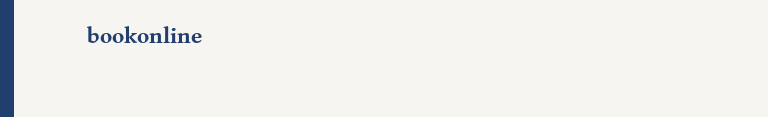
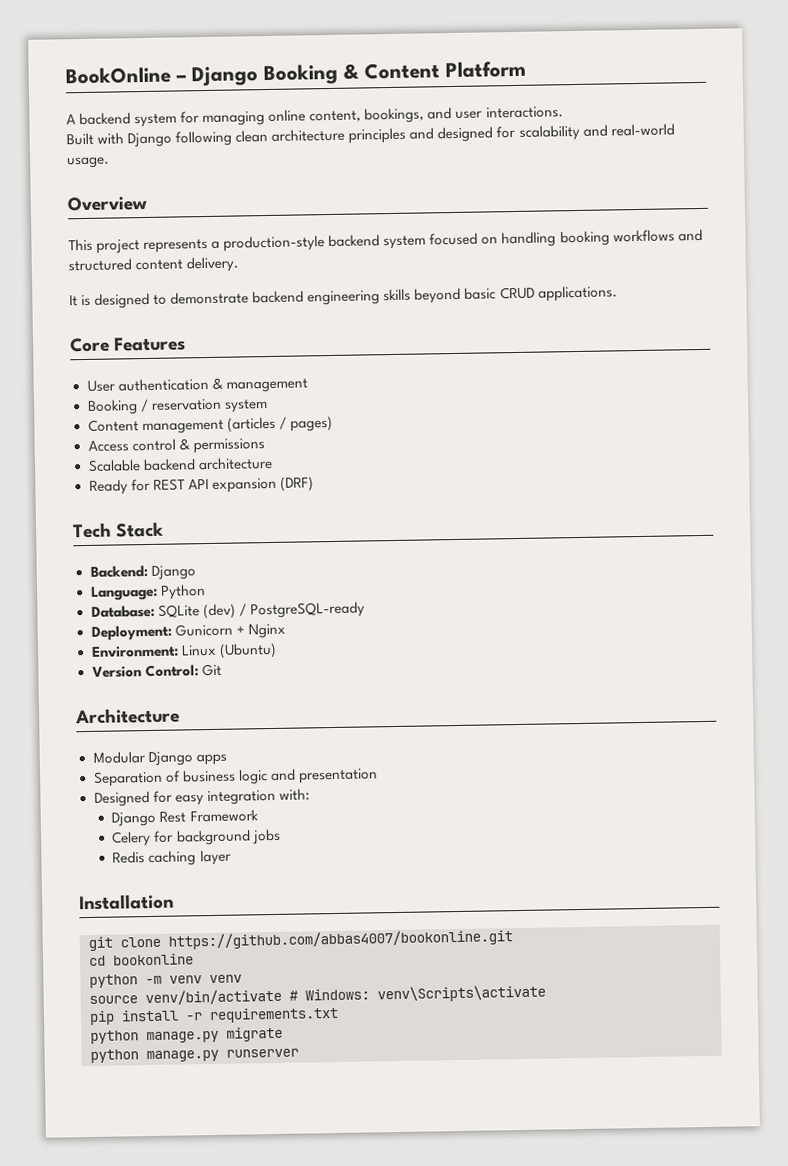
- bookonline
+ BookOnline – Django Booking & Content Platform
+ A backend system for managing online content, bookings, and user interactions.
+ Built with Django following clean architecture principles and designed for scalability and real-world usage.
+ Overview
+ This project represents a production-style backend system focused on handling booking workflows and structured content delivery.
+ It is designed to demonstrate backend engineering skills beyond basic CRUD applications.
+ Core Features
+ User authentication & management
+ Booking / reservation system
+ Content management (articles / pages)
+ Access control & permissions
+ Scalable backend architecture
+ Ready for REST API expansion (DRF)
+ Tech Stack
+ Backend: Django
+ Language: Python
+ Database: SQLite (dev) / PostgreSQL-ready
+ Deployment: Gunicorn + Nginx
+ Environment: Linux (Ubuntu)
+ Version Control: Git
+ Architecture
+ Modular Django apps
+ Separation of business logic and presentation
+ Designed for easy integration with:
+ Django Rest Framework
+ Celery for background jobs
+ Redis caching layer
+ Installation
+ git clone https://github.com/abbas4007/bookonline.git
+ cd bookonline
+ python -m venv venv
+ source venv/bin/activate # Windows: venv\Scripts\activate
+ pip install -r requirements.txt
+ python manage.py migrate
+ python manage.py runserver

